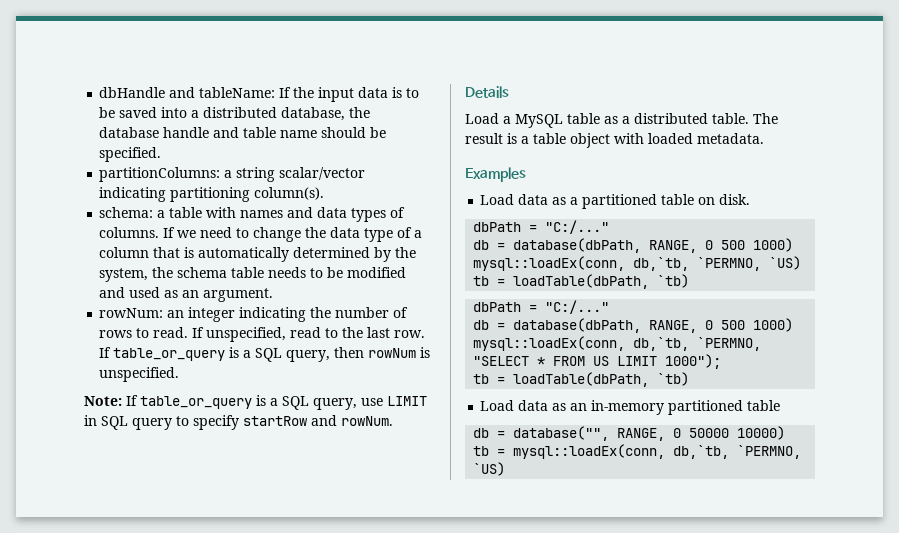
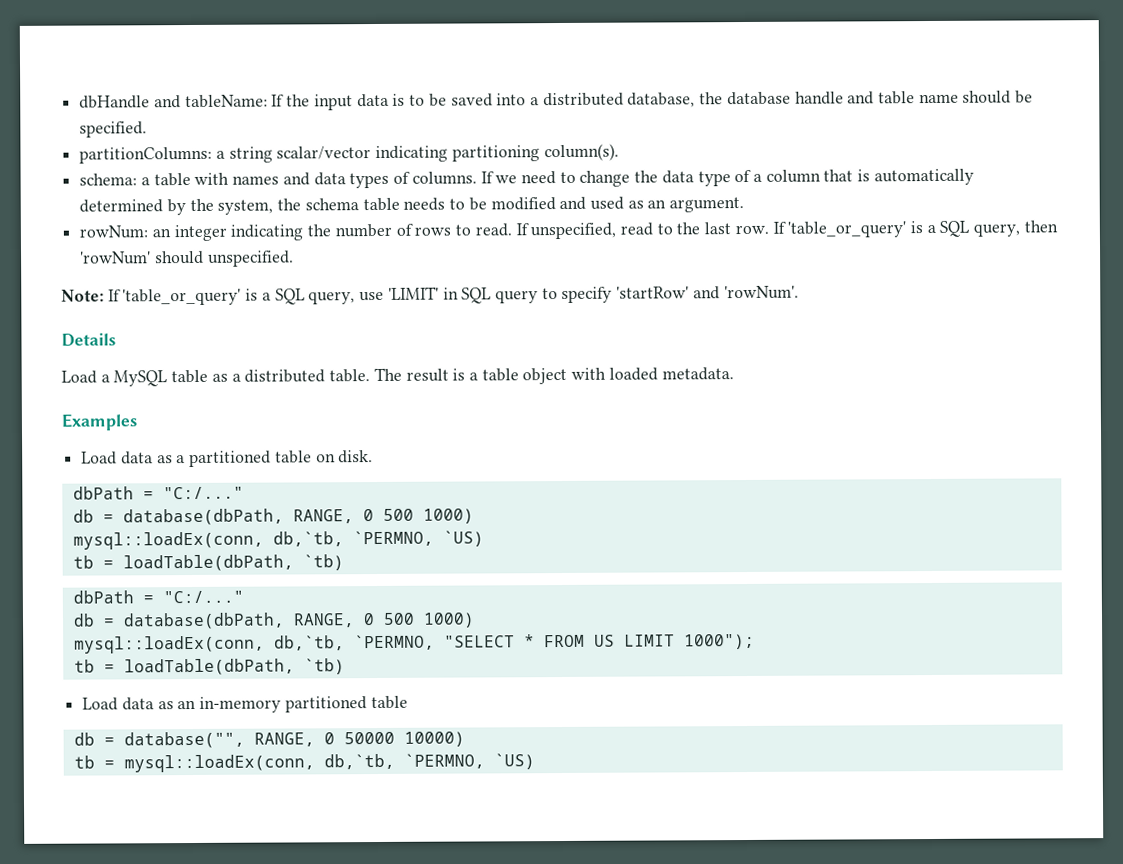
- If table_or_query is a SQL query, then rowNum is unspecified.
+ If 'table_or_query' is a SQL query, then 'rowNum' should unspecified.
- Note: If table_or_query is a SQL query, use LIMIT in SQL query to specify startRow and rowNum.
+ Note: If 'table_or_query' is a SQL query, use 'LIMIT' in SQL query to specify 'startRow' and 'rowNum'.

